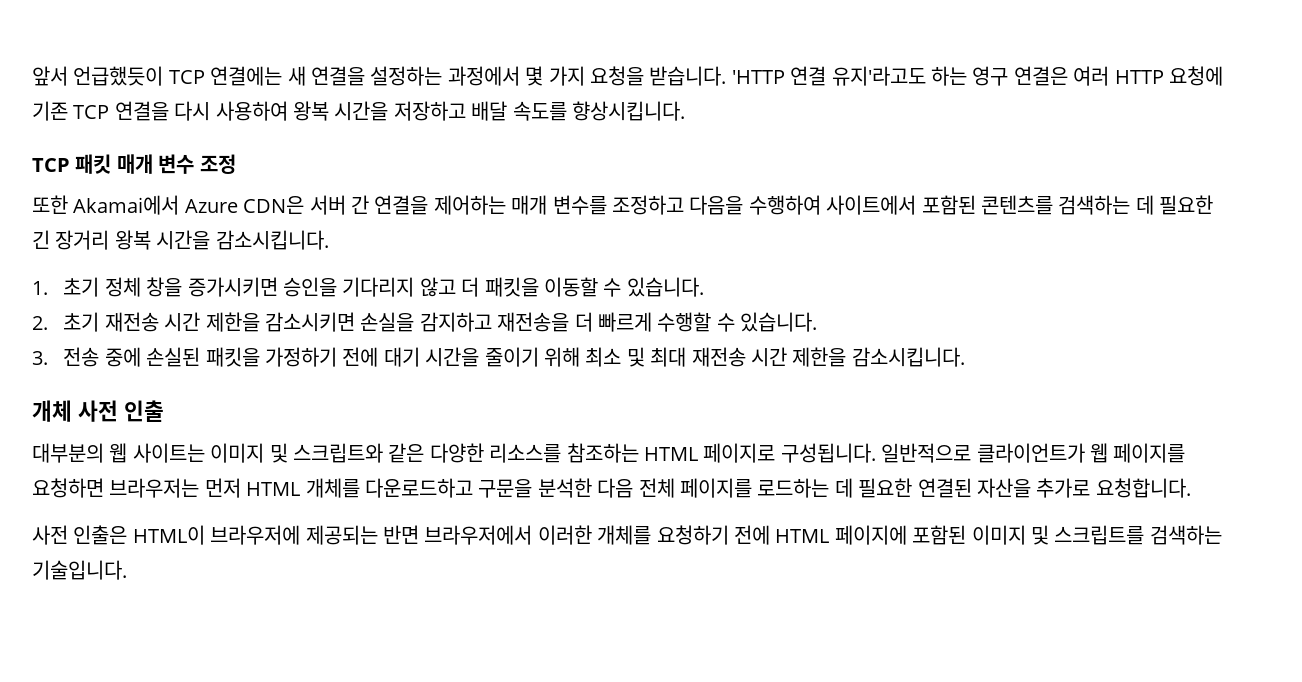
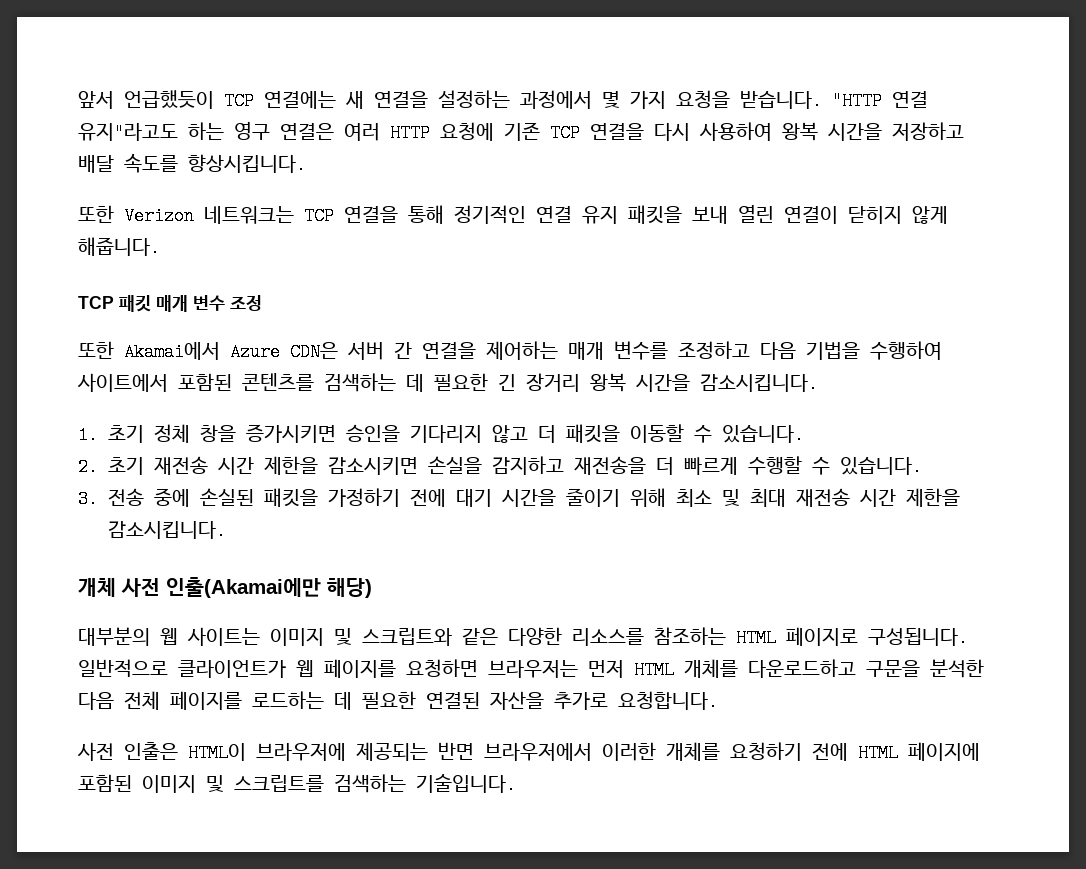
- 'HTTP 연결 유지'라고도 하는 영구 연결은 여러 HTTP 요청에 기존 TCP 연결을 다시 사용하여 왕복 시간을 저장하고 배달 속도를 향상시킵니다.
+ "HTTP 연결 유지"라고도 하는 영구 연결은 여러 HTTP 요청에 기존 TCP 연결을 다시 사용하여 왕복 시간을 저장하고 배달 속도를 향상시킵니다.
+ 또한 Verizon 네트워크는 TCP 연결을 통해 정기적인 연결 유지 패킷을 보내 열린 연결이 닫히지 않게 해줍니다.
- 또한 Akamai에서 Azure CDN은 서버 간 연결을 제어하는 매개 변수를 조정하고 다음을 수행하여 사이트에서 포함된 콘텐츠를 검색하는 데 필요한 긴 장거리 왕복 시간을 감소시킵니다.
+ 또한 Akamai에서 Azure CDN은 서버 간 연결을 제어하는 매개 변수를 조정하고 다음 기법을 수행하여 사이트에서 포함된 콘텐츠를 검색하는 데 필요한 긴 장거리 왕복 시간을 감소시킵니다.
- 개체 사전 인출
+ 개체 사전 인출(Akamai에만 해당)

